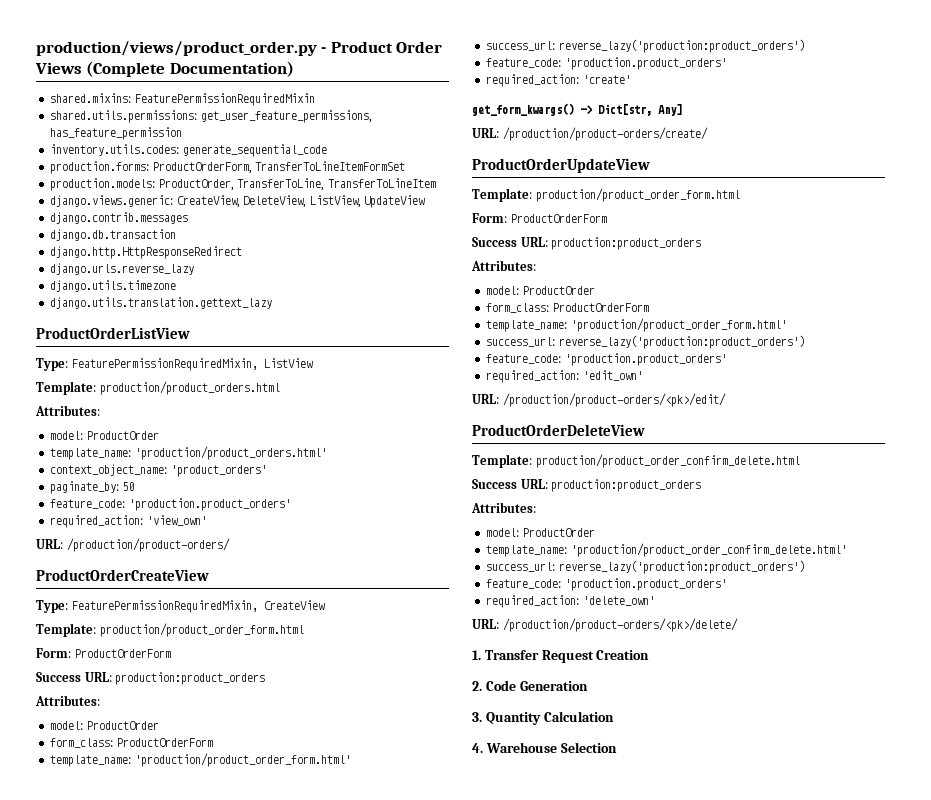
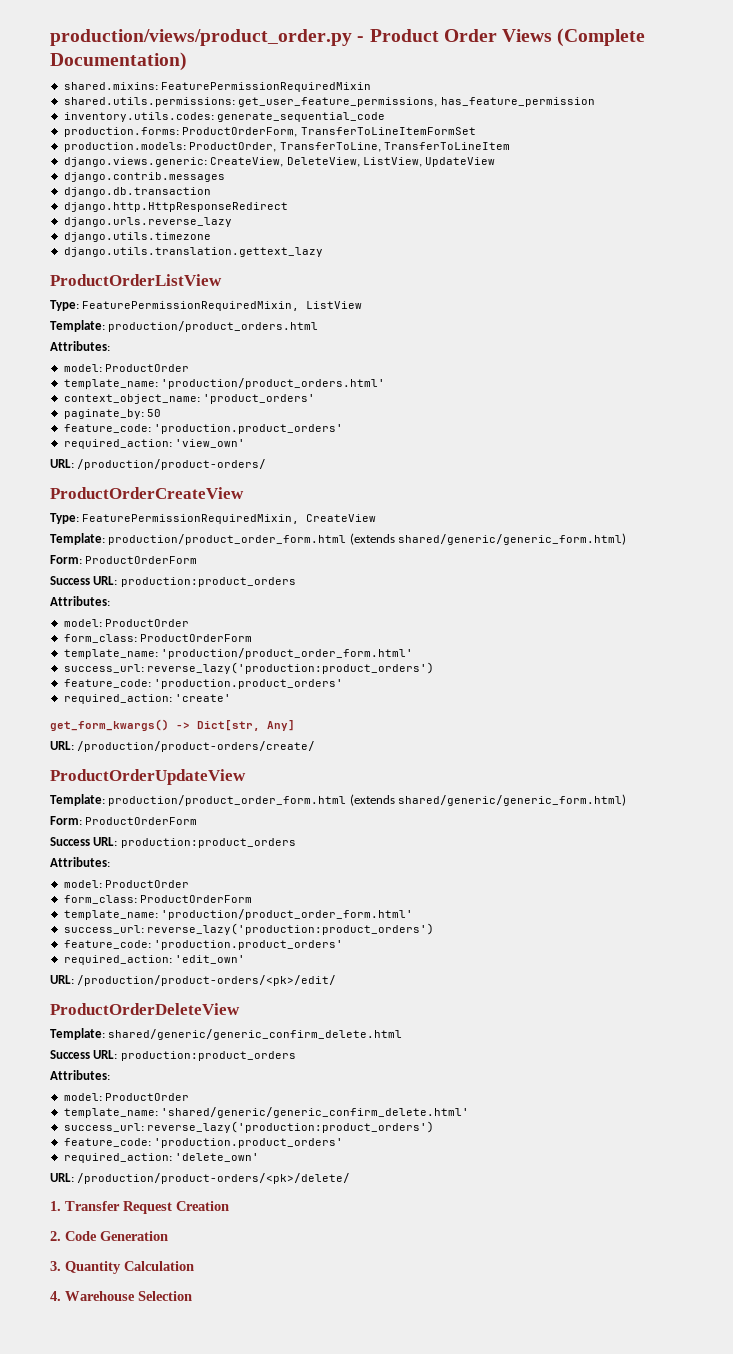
  Type: FeaturePermissionRequiredMixin, CreateView
- Template: production/product_order_form.html
+ Template: production/product_order_form.html (extends shared/generic/generic_form.html)
  ProductOrderUpdateView
- Template: production/product_order_form.html
+ Template: production/product_order_form.html (extends shared/generic/generic_form.html)
- Template: production/product_order_confirm_delete.html
+ Template: shared/generic/generic_confirm_delete.html
- template_name: 'production/product_order_confirm_delete.html'
+ template_name: 'shared/generic/generic_confirm_delete.html'

